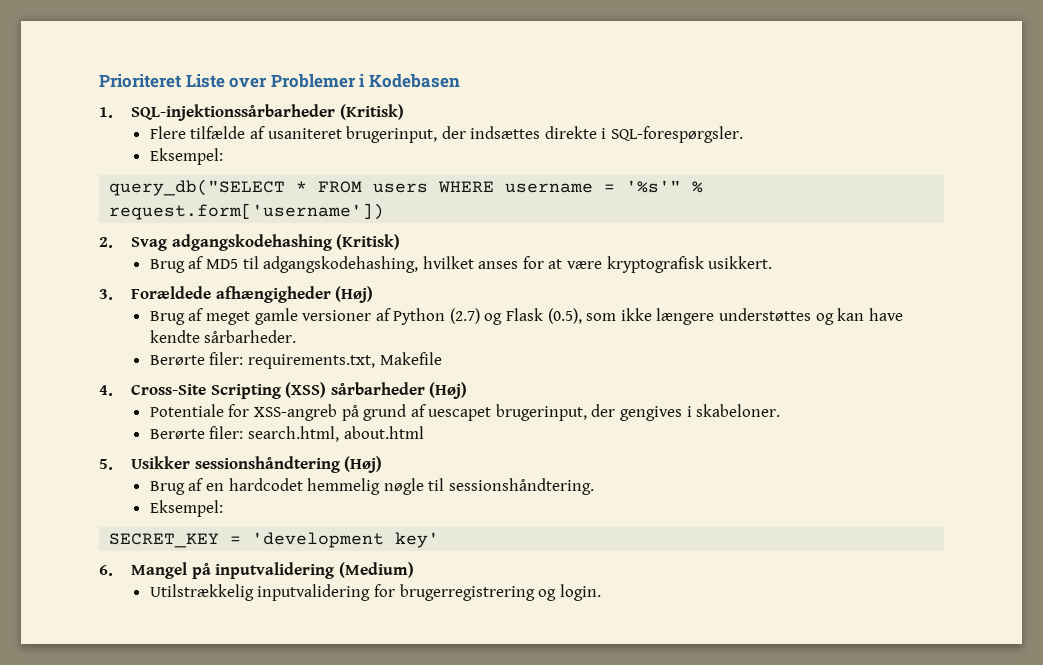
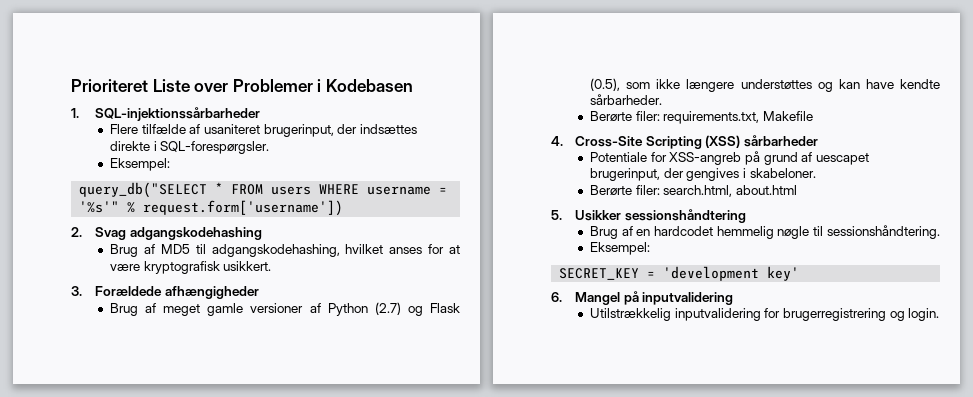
- 1. SQL-injektionssårbarheder (Kritisk)
+ 1. SQL-injektionssårbarheder
- 2. Svag adgangskodehashing (Kritisk)
+ 2. Svag adgangskodehashing
- 3. Forældede afhængigheder (Høj)
+ 3. Forældede afhængigheder
- 4. Cross-Site Scripting (XSS) sårbarheder (Høj)
+ 4. Cross-Site Scripting (XSS) sårbarheder
- 5. Usikker sessionshåndtering (Høj)
+ 5. Usikker sessionshåndtering
- 6. Mangel på inputvalidering (Medium)
+ 6. Mangel på inputvalidering

